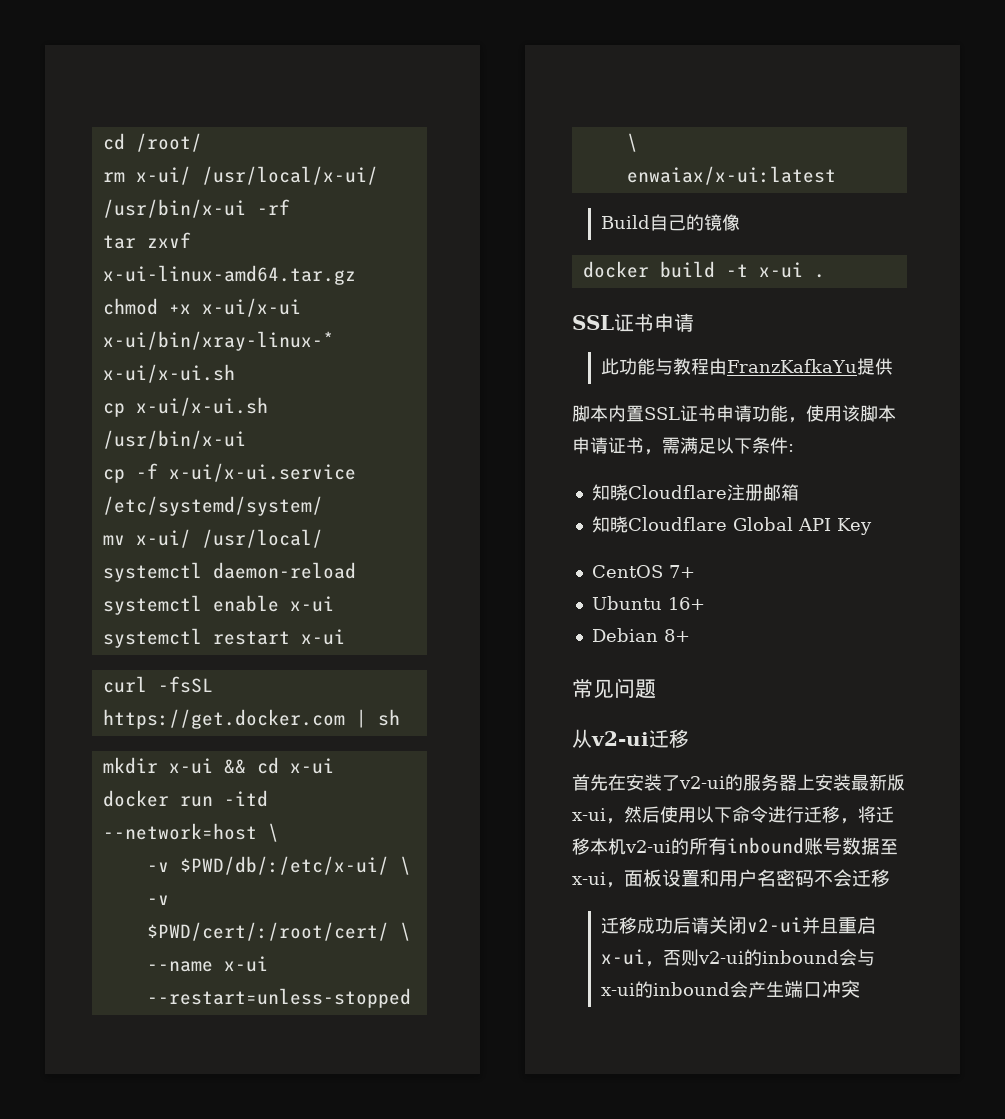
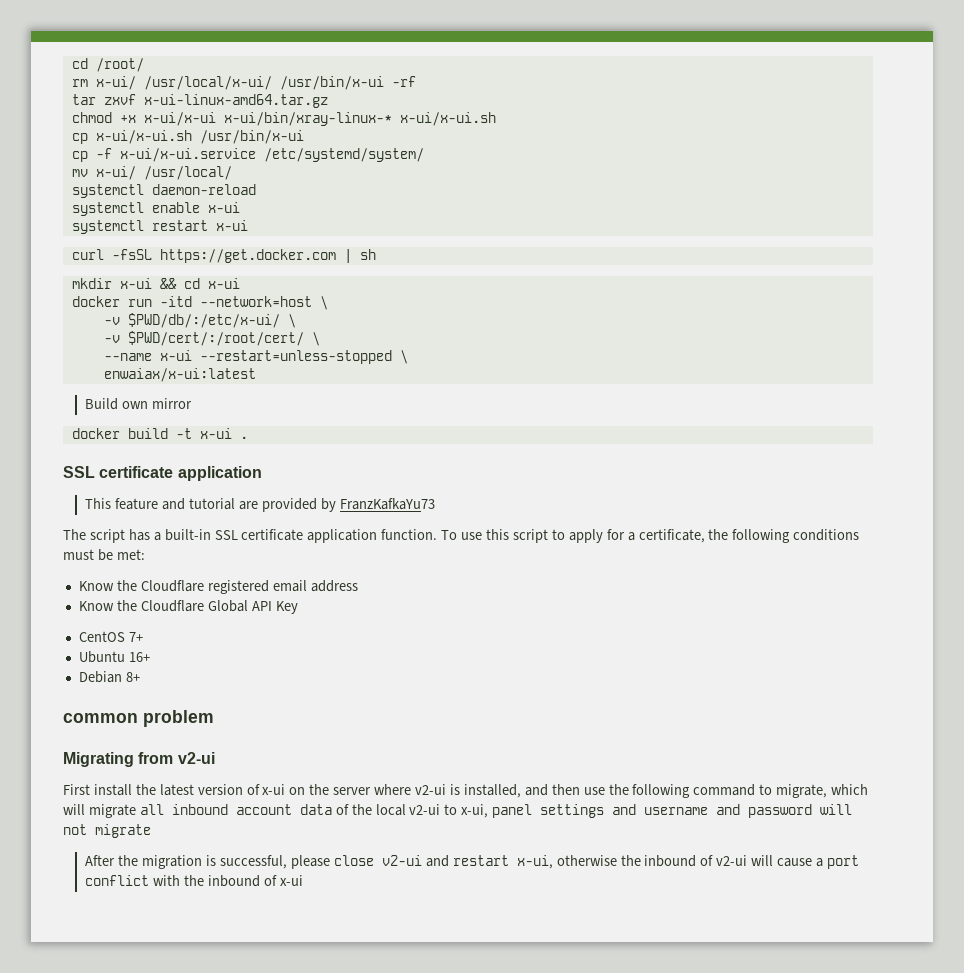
- Build自己的镜像
+ Build own mirror
  docker build -t x-ui .
- SSL证书申请
- 此功能与教程由FranzKafkaYu提供
- 脚本内置SSL证书申请功能，使用该脚本申请证书，需满足以下条件:
- 知晓Cloudflare注册邮箱
- 知晓Cloudflare Global API Key
+ SSL certificate application
+ This feature and tutorial are provided by FranzKafkaYu73
+ The script has a built-in SSL certificate application function. To use this script to apply for a certificate, the following conditions must be met:
+ Know the Cloudflare registered email address
+ Know the Cloudflare Global API Key
- 常见问题
- 从v2-ui迁移
- 首先在安装了v2-ui的服务器上安装最新版x-ui，然后使用以下命令进行迁移，将迁移本机v2-ui的所有inbound账号数据至x-ui，面板设置和用户名密码不会迁移
- 迁移成功后请关闭v2-ui并且重启x-ui，否则v2-ui的inbound会与x-ui的inbound会产生端口冲突
+ common problem
+ Migrating from v2-ui
+ First install the latest version of x-ui on the server where v2-ui is installed, and then use the following command to migrate, which will migrate all inbound account data of the local v2-ui to x-ui, panel settings and username and password will not migrate
+ After the migration is successful, please close v2-ui and restart x-ui, otherwise the inbound of v2-ui will cause a port conflict with the inbound of x-ui

